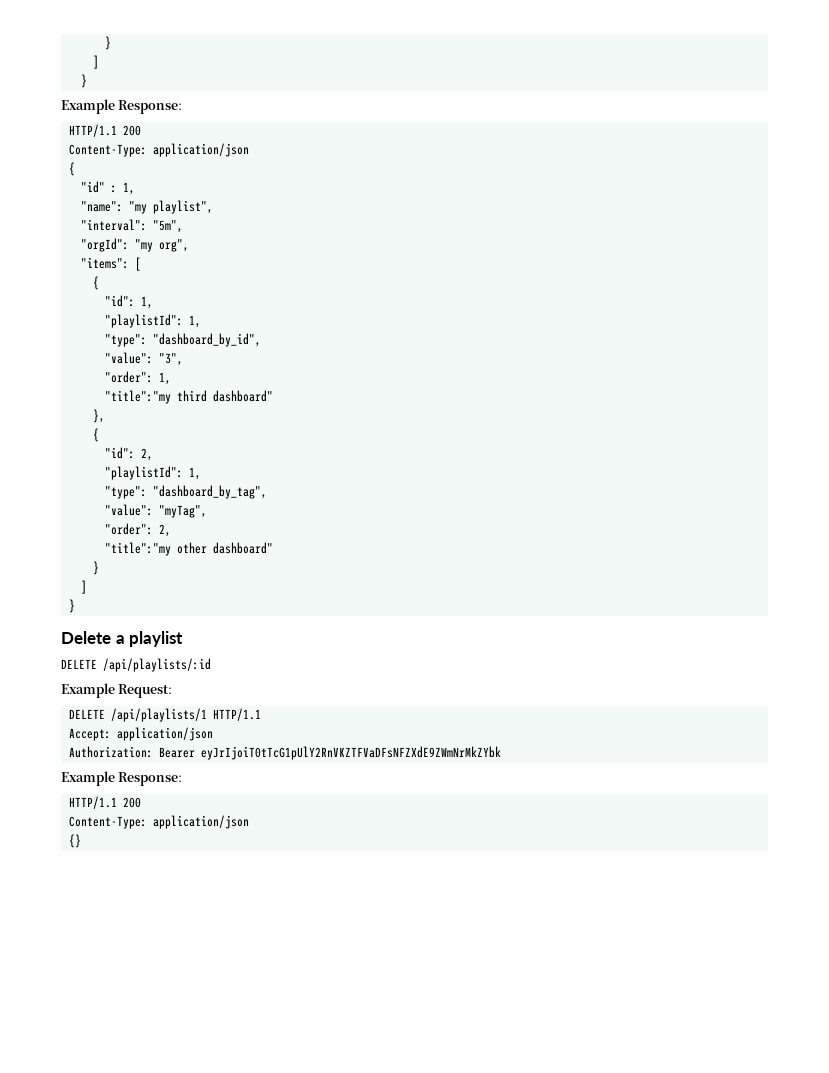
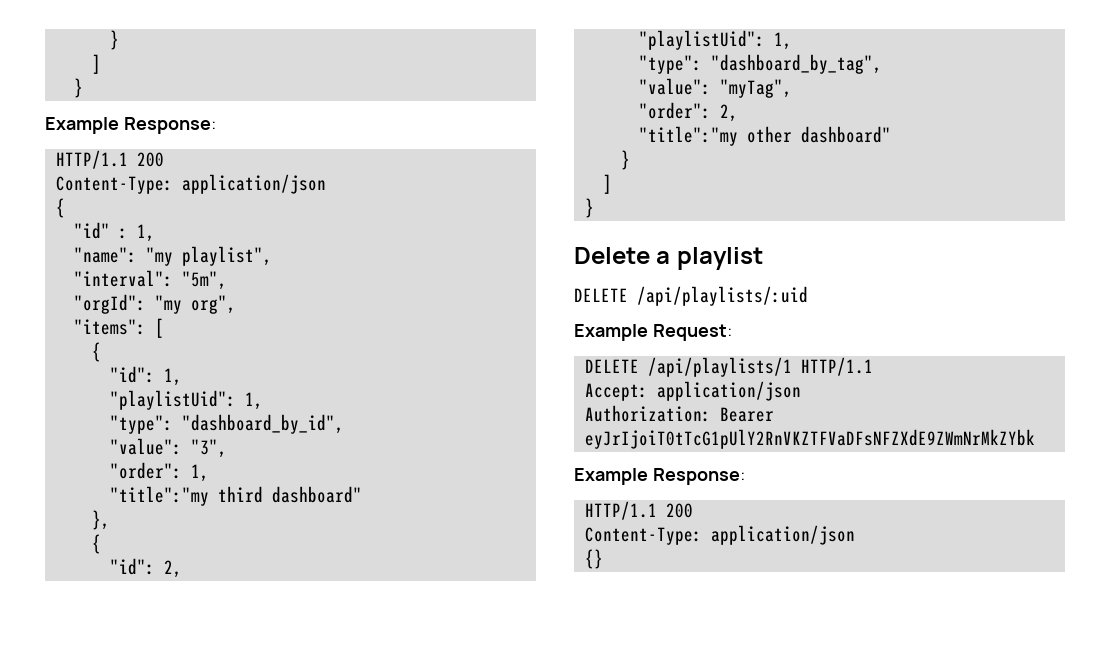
  "id": 1,
- "playlistId": 1,
+ "playlistUid": 1,
  "id": 2,
- "playlistId": 1,
+ "playlistUid": 1,
- DELETE /api/playlists/:id
+ DELETE /api/playlists/:uid

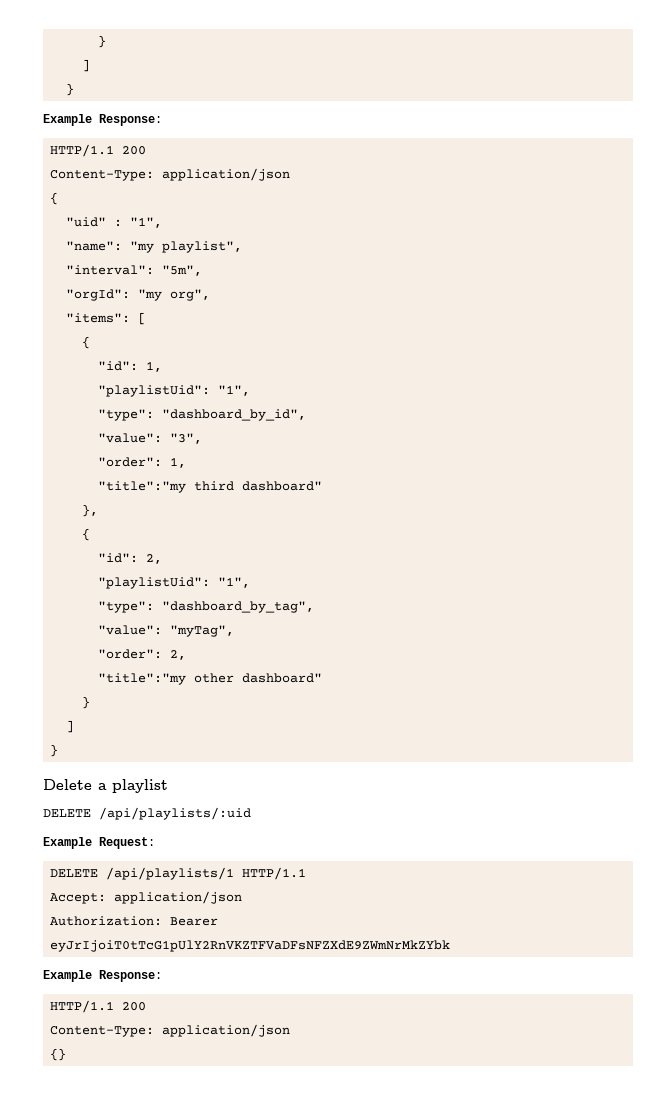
- "id" : 1,
+ "uid" : "1",
  "id": 1,
- "playlistUid": 1,
+ "playlistUid": "1",
  "id": 2,
- "playlistUid": 1,
+ "playlistUid": "1",

